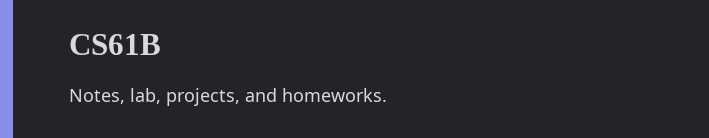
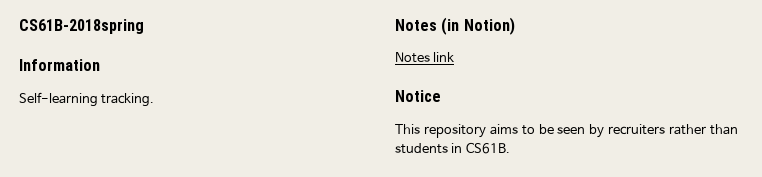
- CS61B
- Notes, lab, projects, and homeworks.
+ CS61B-2018spring
+ Information
+ Self-learning tracking.
+ Notes (in Notion)
+ Notes link
+ Notice
+ This repository aims to be seen by recruiters rather than students in CS61B.

